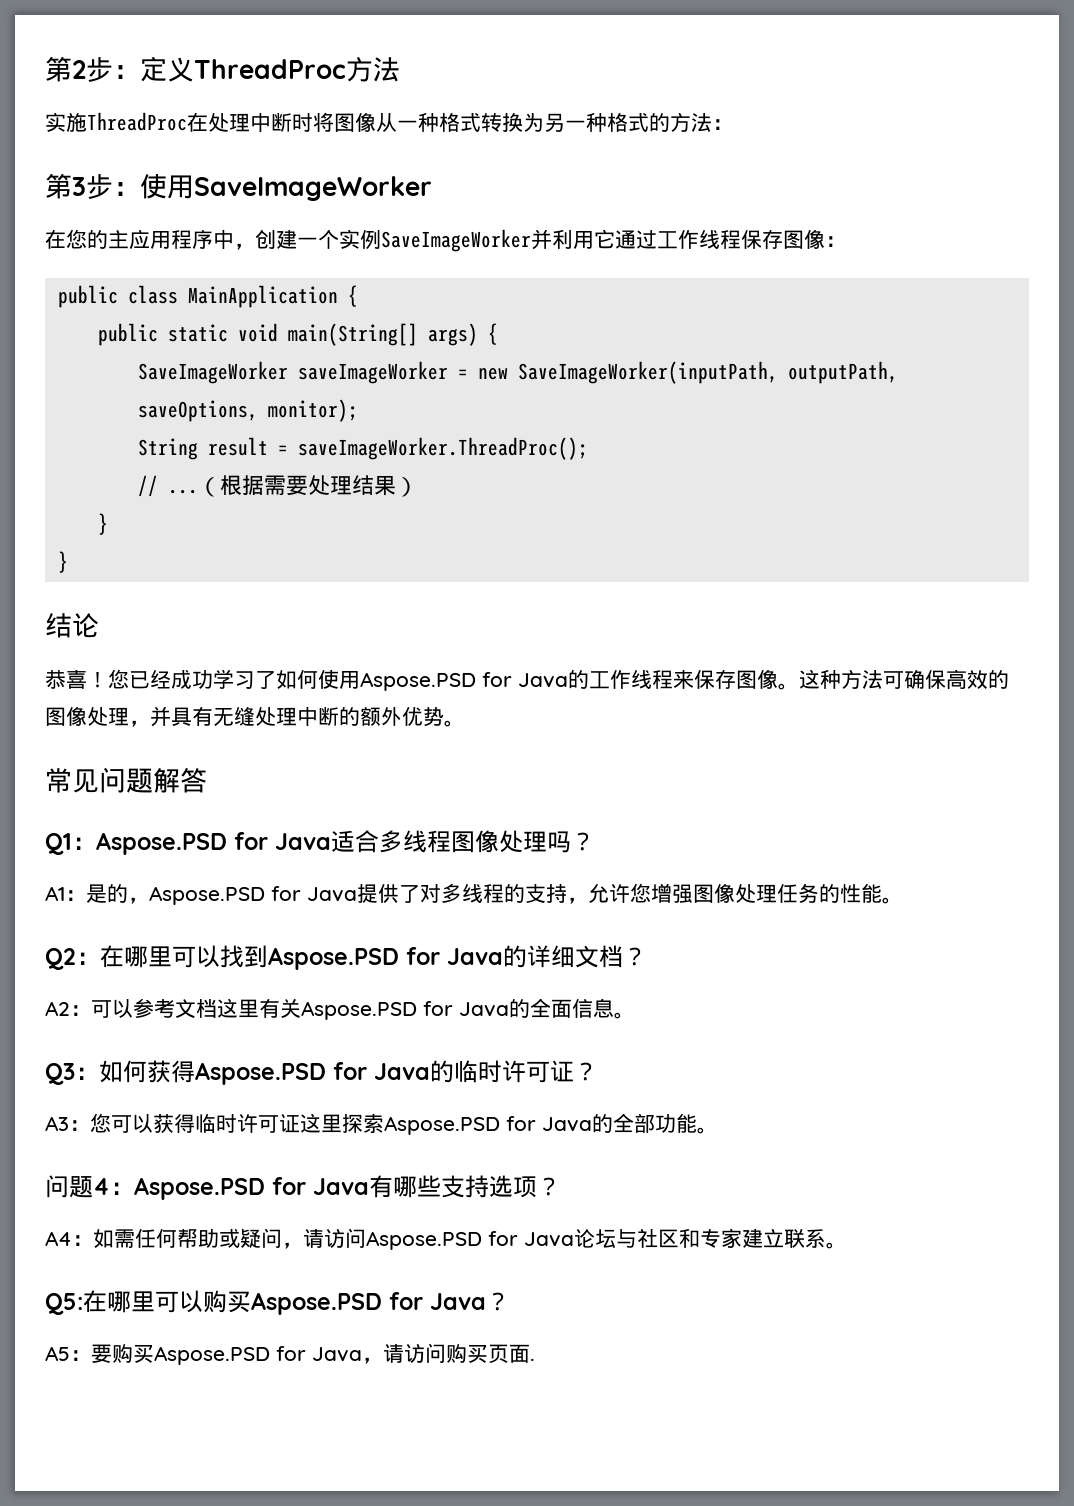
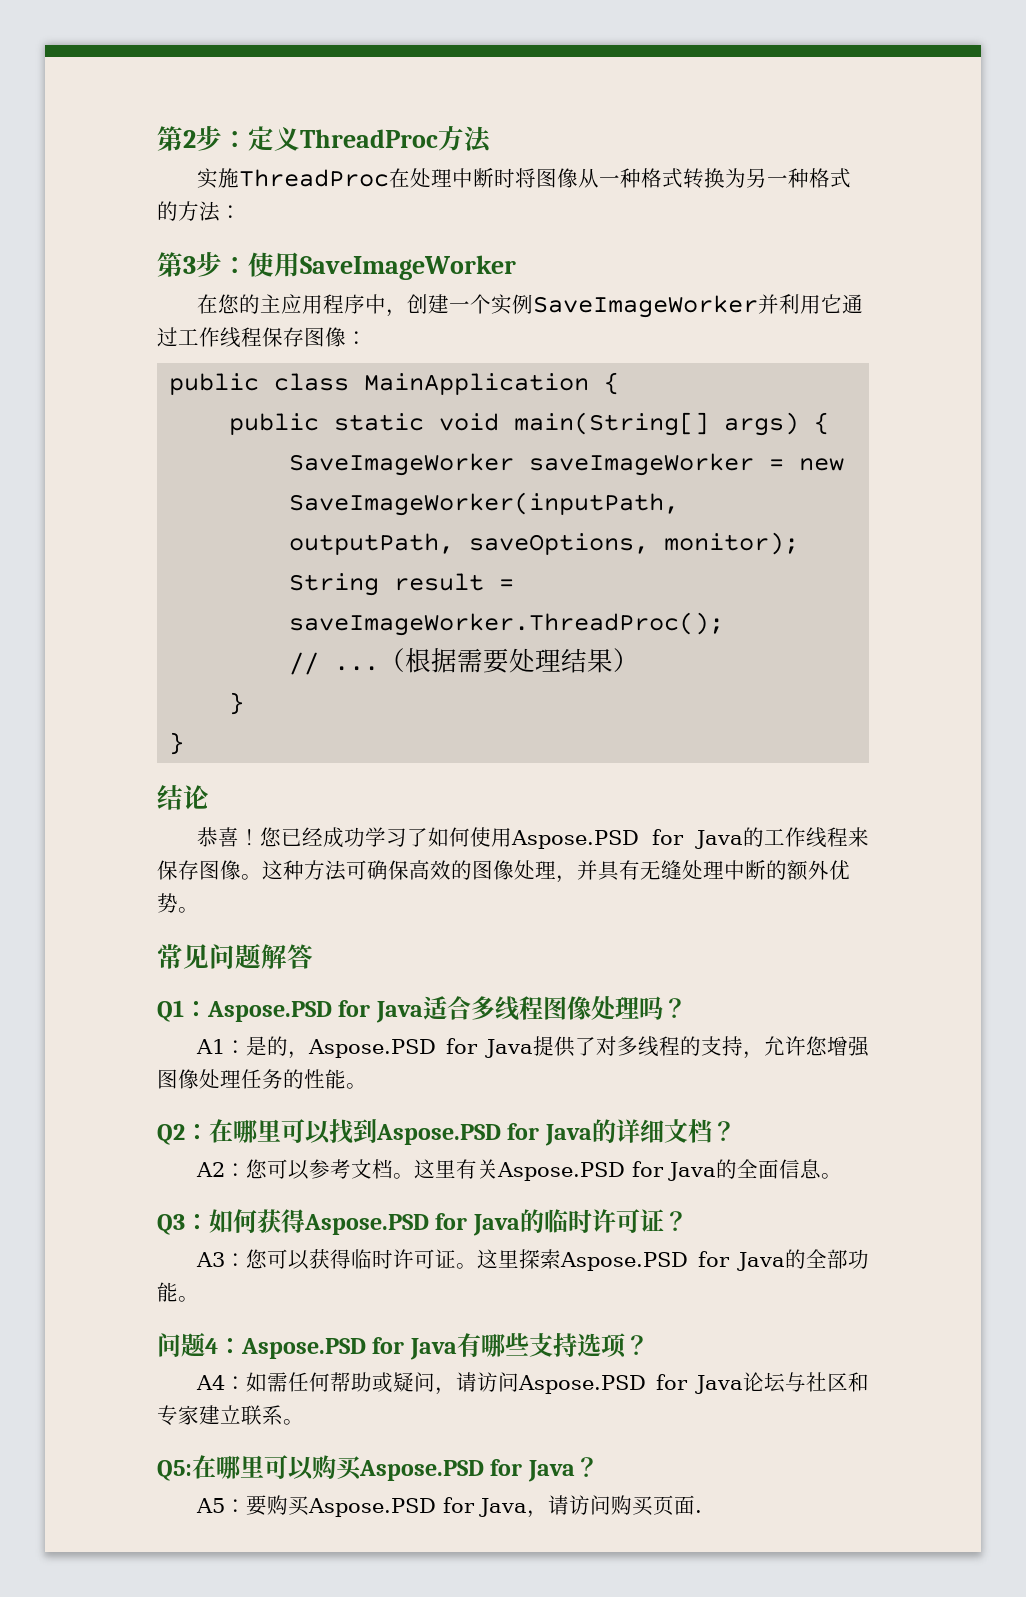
- A2：可以参考文档这里有关Aspose.PSD for Java的全面信息。
+ A2：您可以参考文档。这里有关Aspose.PSD for Java的全面信息。
- A3：您可以获得临时许可证这里探索Aspose.PSD for Java的全部功能。
+ A3：您可以获得临时许可证。这里探索Aspose.PSD for Java的全部功能。

